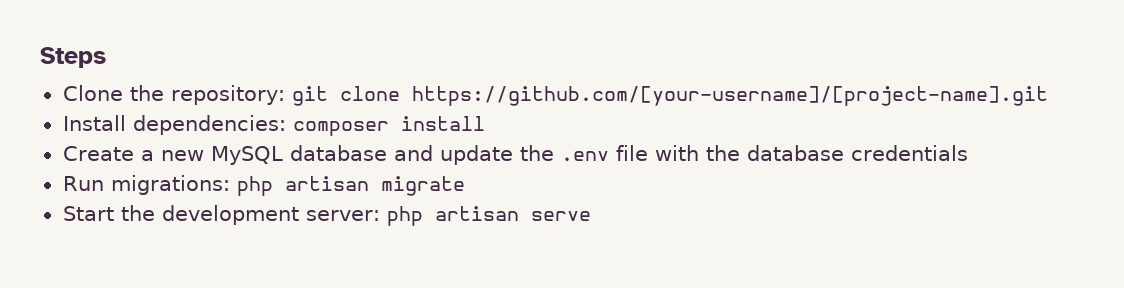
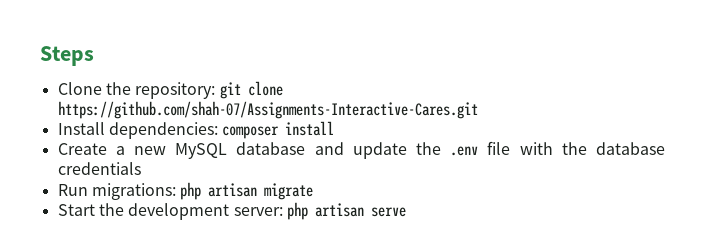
- Clone the repository: git clone https://github.com/[your-username]/[project-name].git
+ Clone the repository: git clone https://github.com/shah-07/Assignments-Interactive-Cares.git

